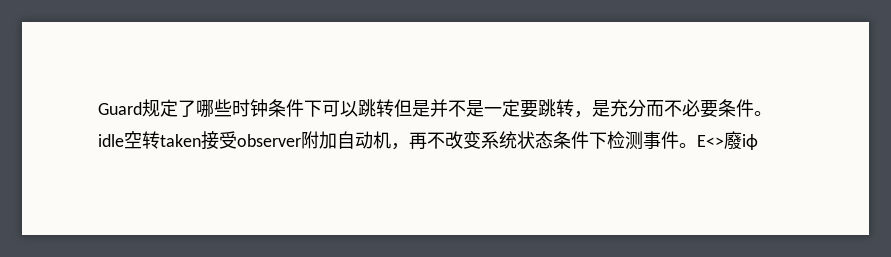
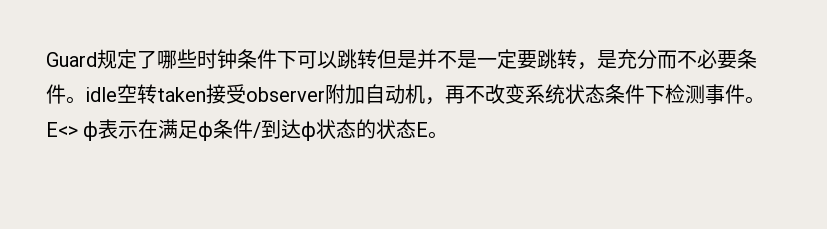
- E<>廢iϕ
+ E<> ϕ表示在满足ϕ条件/到达ϕ状态的状态E。

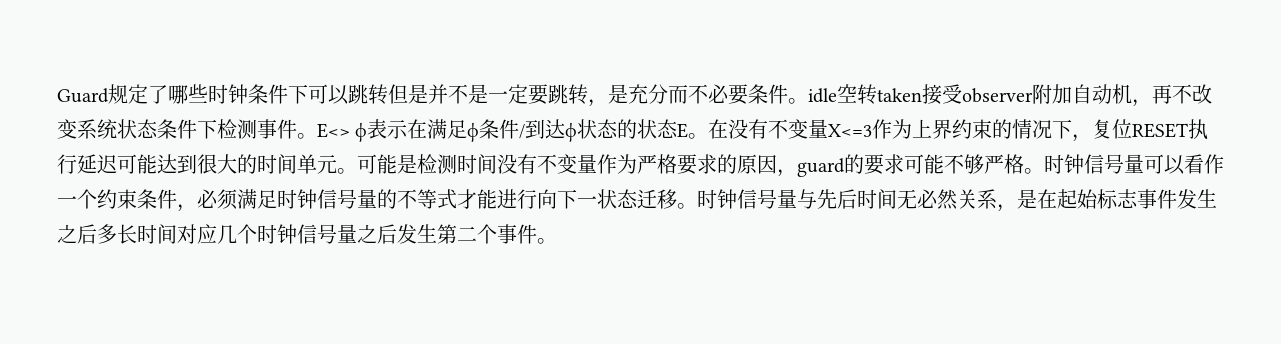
+ 在没有不变量X<=3作为上界约束的情况下，复位RESET执行延迟可能达到很大的时间单元。可能是检测时间没有不变量作为严格要求的原因，guard的要求可能不够严格。时钟信号量可以看作一个约束条件，必须满足时钟信号量的不等式才能进行向下一状态迁移。时钟信号量与先后时间无必然关系，是在起始标志事件发生之后多长时间对应几个时钟信号量之后发生第二个事件。

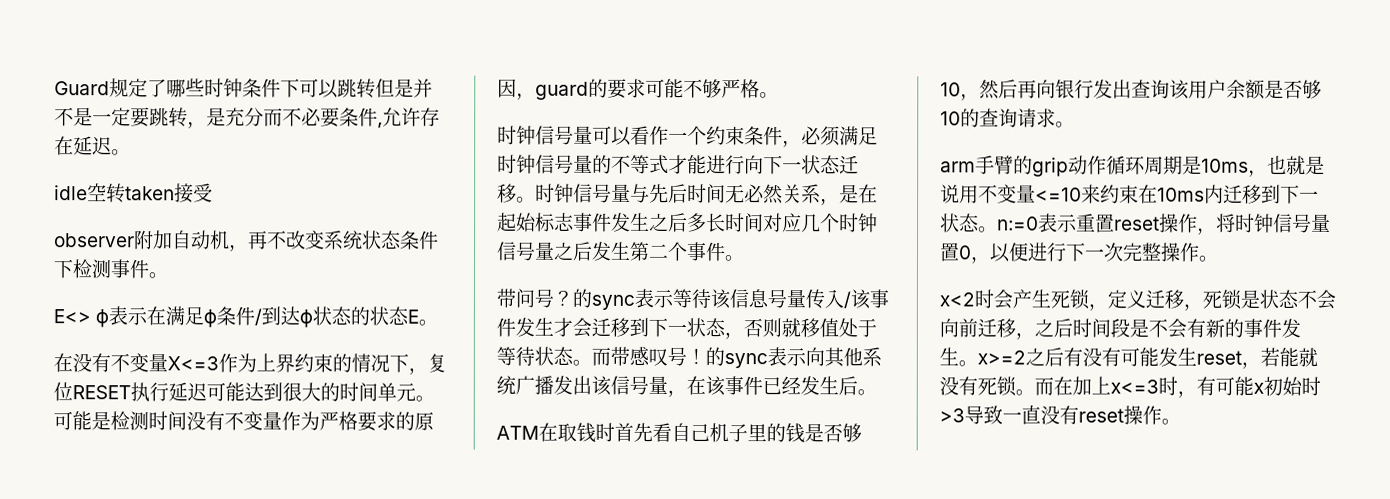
- Guard规定了哪些时钟条件下可以跳转但是并不是一定要跳转，是充分而不必要条件。idle空转taken接受observer附加自动机，再不改变系统状态条件下检测事件。E<> ϕ表示在满足ϕ条件/到达ϕ状态的状态E。在没有不变量X<=3作为上界约束的情况下，复位RESET执行延迟可能达到很大的时间单元。
+ Guard规定了哪些时钟条件下可以跳转但是并不是一定要跳转，是充分而不必要条件,允许存在延迟。
+ idle空转taken接受
+ observer附加自动机，再不改变系统状态条件下检测事件。
+ E<> ϕ表示在满足ϕ条件/到达ϕ状态的状态E。
+ 在没有不变量X<=3作为上界约束的情况下，复位RESET执行延迟可能达到很大的时间单元。
- 可能是检测时间没有不变量作为严格要求的原因，guard的要求可能不够严格。时钟信号量可以看作一个约束条件，必须满足时钟信号量的不等式才能进行向下一状态迁移。
+ 可能是检测时间没有不变量作为严格要求的原因，guard的要求可能不够严格。
+ 时钟信号量可以看作一个约束条件，必须满足时钟信号量的不等式才能进行向下一状态迁移。
+ 带问号？的sync表示等待该信息号量传入/该事件发生才会迁移到下一状态，否则就移值处于等待状态。而带感叹号！的sync表示向其他系统广播发出该信号量，在该事件已经发生后。
+ ATM在取钱时首先看自己机子里的钱是否够10，然后再向银行发出查询该用户余额是否够10的查询请求。
+ arm手臂的grip动作循环周期是10ms，也就是说用不变量<=10来约束在10ms内迁移到下一状态。n:=0表示重置reset操作，将时钟信号量置0，以便进行下一次完整操作。
+ x<2时会产生死锁，定义迁移，死锁是状态不会向前迁移，之后时间段是不会有新的事件发生。x>=2之后有没有可能发生reset，若能就没有死锁。而在加上x<=3时，有可能x初始时>3导致一直没有reset操作。

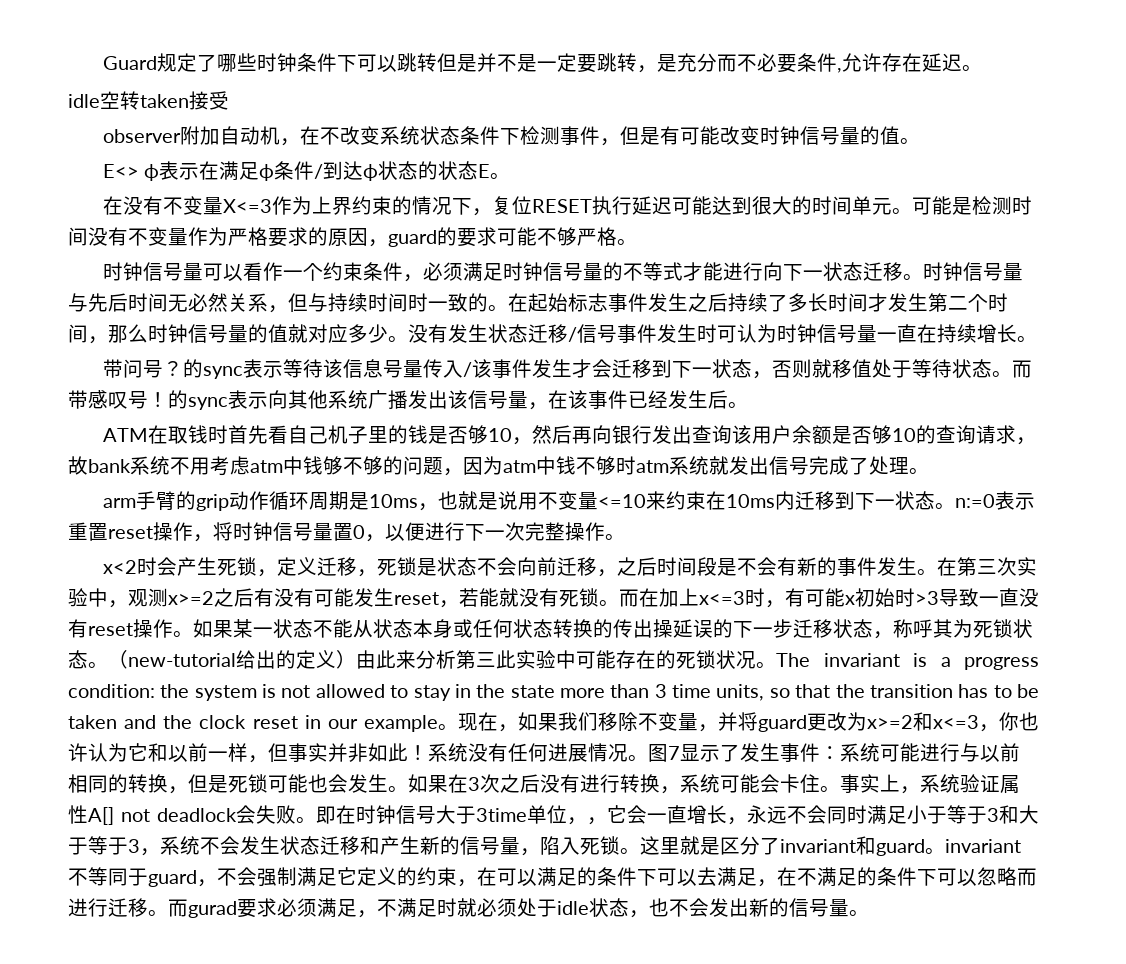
- observer附加自动机，再不改变系统状态条件下检测事件。
+ observer附加自动机，在不改变系统状态条件下检测事件，但是有可能改变时钟信号量的值。
- 时钟信号量与先后时间无必然关系，是在起始标志事件发生之后多长时间对应几个时钟信号量之后发生第二个事件。
+ 时钟信号量与先后时间无必然关系，但与持续时间时一致的。在起始标志事件发生之后持续了多长时间才发生第二个时间，那么时钟信号量的值就对应多少。没有发生状态迁移/信号事件发生时可认为时钟信号量一直在持续增长。
- ATM在取钱时首先看自己机子里的钱是否够10，然后再向银行发出查询该用户余额是否够10的查询请求。
+ ATM在取钱时首先看自己机子里的钱是否够10，然后再向银行发出查询该用户余额是否够10的查询请求，故bank系统不用考虑atm中钱够不够的问题，因为atm中钱不够时atm系统就发出信号完成了处理。
- x<2时会产生死锁，定义迁移，死锁是状态不会向前迁移，之后时间段是不会有新的事件发生。x>=2之后有没有可能发生reset，若能就没有死锁。
+ x<2时会产生死锁，定义迁移，死锁是状态不会向前迁移，之后时间段是不会有新的事件发生。在第三次实验中，观测x>=2之后有没有可能发生reset，若能就没有死锁。
+ 如果某一状态不能从状态本身或任何状态转换的传出操延误的下一步迁移状态，称呼其为死锁状态。（new-tutorial给出的定义）由此来分析第三此实验中可能存在的死锁状况。The invariant is a progress condition: the system is not allowed to stay in the state more than 3 time units, so that the transition has to be taken and the clock reset in our example。现在，如果我们移除不变量，并将guard更改为x>=2和x<=3，你也许认为它和以前一样，但事实并非如此！系统没有任何进展情况。图7显示了发生事件：系统可能进行与以前相同的转换，但是死锁可能也会发生。如果在3次之后没有进行转换，系统可能会卡住。事实上，系统验证属性A[] not deadlock会失败。即在时钟信号大于3time单位，，它会一直增长，永远不会同时满足小于等于3和大于等于3，系统不会发生状态迁移和产生新的信号量，陷入死锁。这里就是区分了invariant和guard。invariant不等同于guard，不会强制满足它定义的约束，在可以满足的条件下可以去满足，在不满足的条件下可以忽略而进行迁移。而gurad要求必须满足，不满足时就必须处于idle状态，也不会发出新的信号量。

